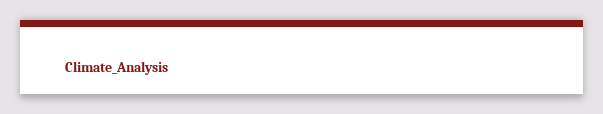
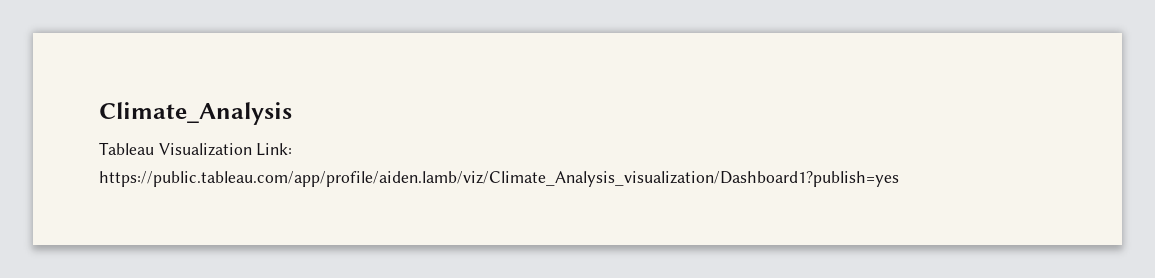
+ Tableau Visualization Link: https://public.tableau.com/app/profile/aiden.lamb/viz/Climate_Analysis_visualization/Dashboard1?publish=yes

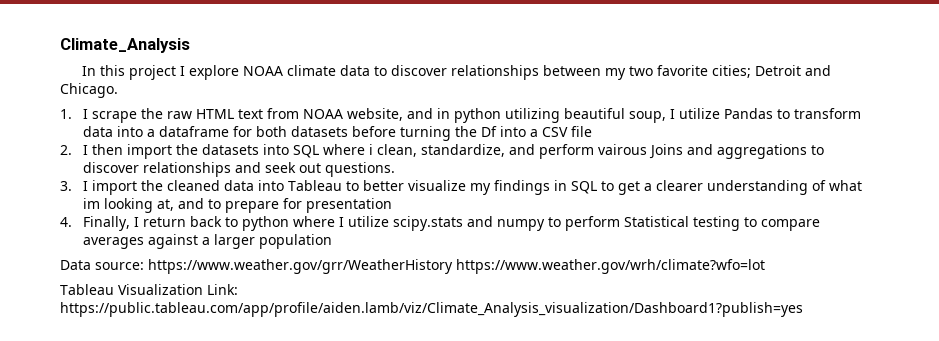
+ In this project I explore NOAA climate data to discover relationships between my two favorite cities; Detroit and Chicago.
+ 1. I scrape the raw HTML text from NOAA website, and in python utilizing beautiful soup, I utilize Pandas to transform data into a dataframe for both datasets before turning the Df into a CSV file
+ 2. I then import the datasets into SQL where i clean, standardize, and perform vairous Joins and aggregations to discover relationships and seek out questions.
+ 3. I import the cleaned data into Tableau to better visualize my findings in SQL to get a clearer understanding of what im looking at, and to prepare for presentation
+ 4. Finally, I return back to python where I utilize scipy.stats and numpy to perform Statistical testing to compare averages against a larger population
+ Data source: https://www.weather.gov/grr/WeatherHistory https://www.weather.gov/wrh/climate?wfo=lot

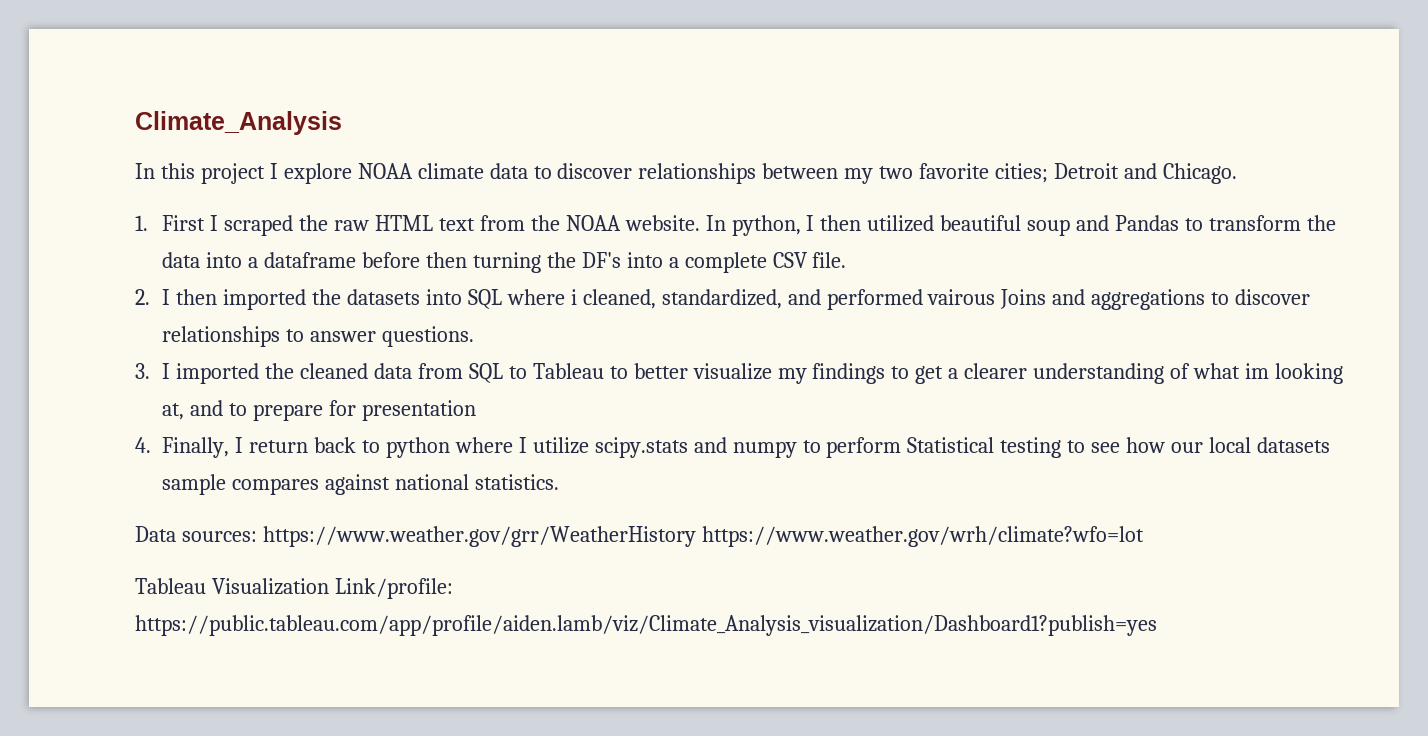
- 1. I scrape the raw HTML text from NOAA website, and in python utilizing beautiful soup, I utilize Pandas to transform data into a dataframe for both datasets before turning the Df into a CSV file
+ 1. First I scraped the raw HTML text from the NOAA website. In python, I then utilized beautiful soup and Pandas to transform the data into a dataframe before then turning the DF's into a complete CSV file.
- 2. I then import the datasets into SQL where i clean, standardize, and perform vairous Joins and aggregations to discover relationships and seek out questions.
+ 2. I then imported the datasets into SQL where i cleaned, standardized, and performed vairous Joins and aggregations to discover relationships to answer questions.
- 3. I import the cleaned data into Tableau to better visualize my findings in SQL to get a clearer understanding of what im looking at, and to prepare for presentation
+ 3. I imported the cleaned data from SQL to Tableau to better visualize my findings to get a clearer understanding of what im looking at, and to prepare for presentation
- 4. Finally, I return back to python where I utilize scipy.stats and numpy to perform Statistical testing to compare averages against a larger population
+ 4. Finally, I return back to python where I utilize scipy.stats and numpy to perform Statistical testing to see how our local datasets sample compares against national statistics.
- Data source: https://www.weather.gov/grr/WeatherHistory https://www.weather.gov/wrh/climate?wfo=lot
+ Data sources: https://www.weather.gov/grr/WeatherHistory https://www.weather.gov/wrh/climate?wfo=lot
- Tableau Visualization Link: https://public.tableau.com/app/profile/aiden.lamb/viz/Climate_Analysis_visualization/Dashboard1?publish=yes
+ Tableau Visualization Link/profile: https://public.tableau.com/app/profile/aiden.lamb/viz/Climate_Analysis_visualization/Dashboard1?publish=yes

